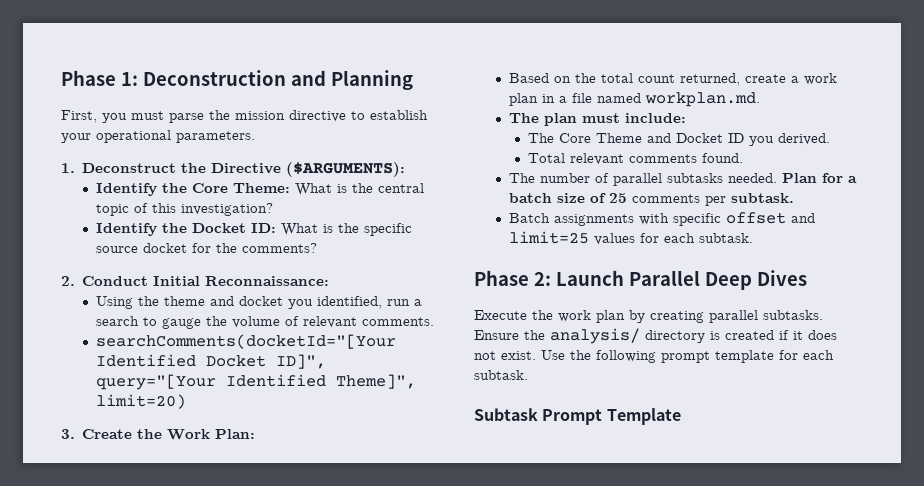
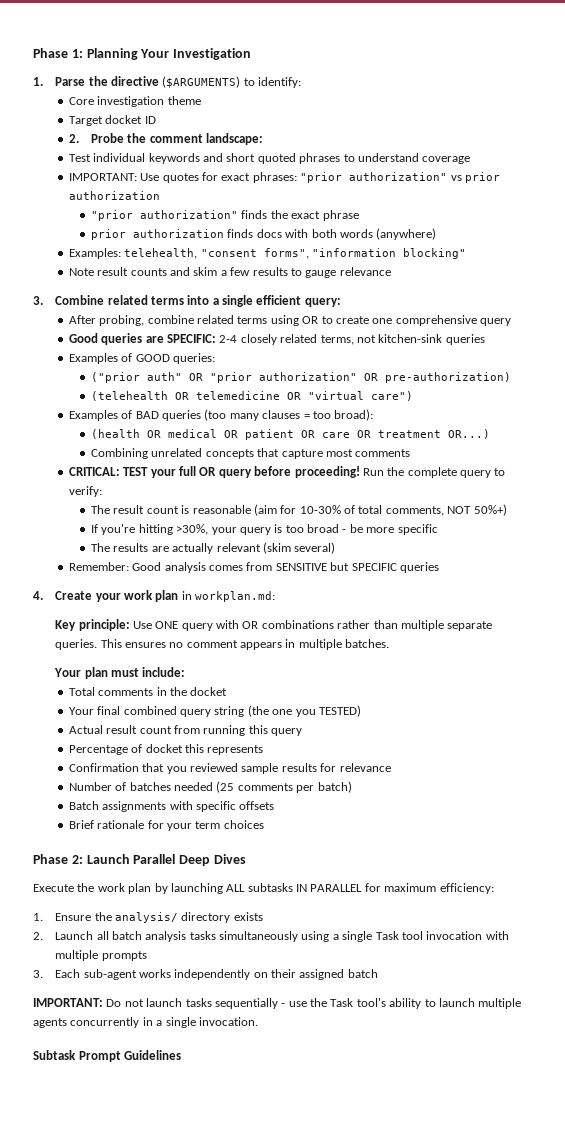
- Phase 1: Deconstruction and Planning
- First, you must parse the mission directive to establish your operational parameters.
- 1. Deconstruct the Directive ($ARGUMENTS):
- Identify the Core Theme: What is the central topic of this investigation?
- Identify the Docket ID: What is the specific source docket for the comments?
- 2. Conduct Initial Reconnaissance:
- Using the theme and docket you identified, run a search to gauge the volume of relevant comments.
- searchComments(docketId="[Your Identified Docket ID]", query="[Your Identified Theme]", limit=20)
- 3. Create the Work Plan:
- Based on the total count returned, create a work plan in a file named workplan.md.
- The plan must include:
- The Core Theme and Docket ID you derived.
- Total relevant comments found.
- The number of parallel subtasks needed. Plan for a batch size of 25 comments per subtask.
+ Phase 1: Planning Your Investigation
+ 1. Parse the directive ($ARGUMENTS) to identify:
+ Core investigation theme
+ Target docket ID
+ 2. Probe the comment landscape:
+ Test individual keywords and short quoted phrases to understand coverage
+ IMPORTANT: Use quotes for exact phrases: "prior authorization" vs prior authorization
+ "prior authorization" finds the exact phrase
+ prior authorization finds docs with both words (anywhere)
+ Examples: telehealth, "consent forms", "information blocking"
+ Note result counts and skim a few results to gauge relevance
+ 3. Combine related terms into a single efficient query:
+ After probing, combine related terms using OR to create one comprehensive query
+ Good queries are SPECIFIC: 2-4 closely related terms, not kitchen-sink queries
+ Examples of GOOD queries:
+ ("prior auth" OR "prior authorization" OR pre-authorization)
+ (telehealth OR telemedicine OR "virtual care")
+ Examples of BAD queries (too many clauses = too broad):
+ (health OR medical OR patient OR care OR treatment OR...)
+ Combining unrelated concepts that capture most comments
+ CRITICAL: TEST your full OR query before proceeding! Run the complete query to verify:
+ The result count is reasonable (aim for 10-30% of total comments, NOT 50%+)
+ If you're hitting >30%, your query is too broad - be more specific
+ The results are actually relevant (skim several)
+ Remember: Good analysis comes from SENSITIVE but SPECIFIC queries
+ 4. Create your work plan in workplan.md:
+ Key principle: Use ONE query with OR combinations rather than multiple separate queries. This ensures no comment appears in multiple batches.
+ Your plan must include:
+ Total comments in the docket
+ Your final combined query string (the one you TESTED)
+ Actual result count from running this query
+ Percentage of docket this represents
+ Confirmation that you reviewed sample results for relevance
+ Number of batches needed (25 comments per batch)
- Batch assignments with specific offset and limit=25 values for each subtask.
+ Batch assignments with specific offsets
+ Brief rationale for your term choices
- Execute the work plan by creating parallel subtasks. Ensure the analysis/ directory is created if it does not exist. Use the following prompt template for each subtask.
+ Execute the work plan by launching ALL subtasks IN PARALLEL for maximum efficiency:
+ 1. Ensure the analysis/ directory exists
+ 2. Launch all batch analysis tasks simultaneously using a single Task tool invocation with multiple prompts
+ 3. Each sub-agent works independently on their assigned batch
+ IMPORTANT: Do not launch tasks sequentially - use the Task tool's ability to launch multiple agents concurrently in a single invocation.
- Subtask Prompt Template
+ Subtask Prompt Guidelines

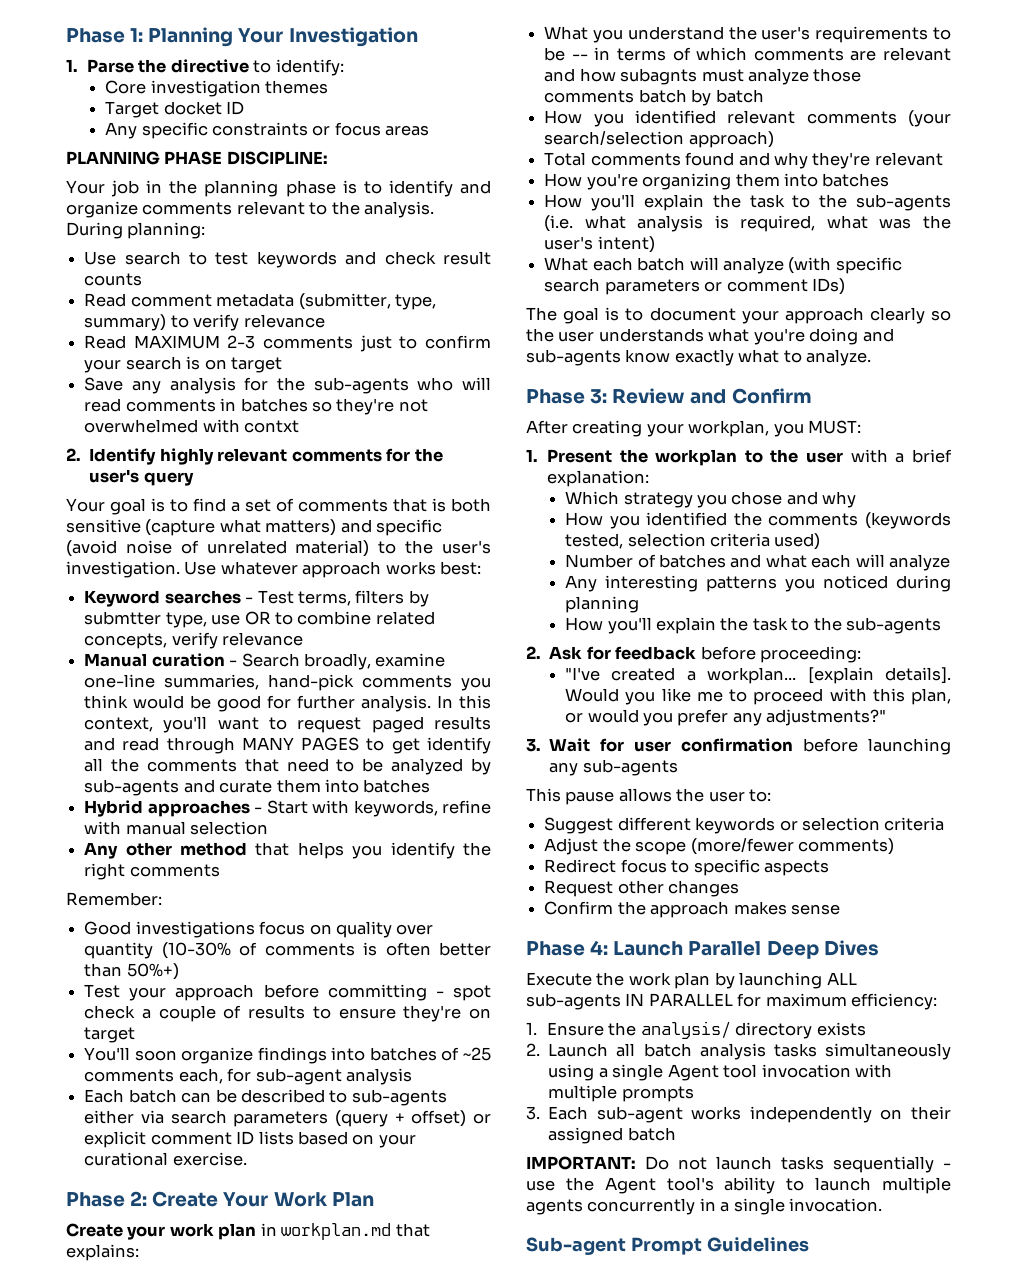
- 1. Parse the directive ($ARGUMENTS) to identify:
+ 1. Parse the directive to identify:
- Core investigation theme
+ Core investigation themes
- 2. Probe the comment landscape:
- Test individual keywords and short quoted phrases to understand coverage
- IMPORTANT: Use quotes for exact phrases: "prior authorization" vs prior authorization
- "prior authorization" finds the exact phrase
- prior authorization finds docs with both words (anywhere)
- Examples: telehealth, "consent forms", "information blocking"
- Note result counts and skim a few results to gauge relevance
- 3. Combine related terms into a single efficient query:
- After probing, combine related terms using OR to create one comprehensive query
- Good queries are SPECIFIC: 2-4 closely related terms, not kitchen-sink queries
- Examples of GOOD queries:
- ("prior auth" OR "prior authorization" OR pre-authorization)
- (telehealth OR telemedicine OR "virtual care")
- Examples of BAD queries (too many clauses = too broad):
- (health OR medical OR patient OR care OR treatment OR...)
- Combining unrelated concepts that capture most comments
- CRITICAL: TEST your full OR query before proceeding! Run the complete query to verify:
- The result count is reasonable (aim for 10-30% of total comments, NOT 50%+)
- If you're hitting >30%, your query is too broad - be more specific
- The results are actually relevant (skim several)
- Remember: Good analysis comes from SENSITIVE but SPECIFIC queries
- 4. Create your work plan in workplan.md:
- Key principle: Use ONE query with OR combinations rather than multiple separate queries. This ensures no comment appears in multiple batches.
- Your plan must include:
- Total comments in the docket
- Your final combined query string (the one you TESTED)
- Actual result count from running this query
- Percentage of docket this represents
- Confirmation that you reviewed sample results for relevance
- Number of batches needed (25 comments per batch)
- Batch assignments with specific offsets
- Brief rationale for your term choices
- Phase 2: Launch Parallel Deep Dives
+ Any specific constraints or focus areas
+ PLANNING PHASE DISCIPLINE:
+ Your job in the planning phase is to identify and organize comments relevant to the analysis. During planning:
+ Use search to test keywords and check result counts
+ Read comment metadata (submitter, type, summary) to verify relevance
+ Read MAXIMUM 2-3 comments just to confirm your search is on target
+ Save any analysis for the sub-agents who will read comments in batches so they're not overwhelmed with contxt
+ 2. Identify highly relevant comments for the user's query
+ Your goal is to find a set of comments that is both sensitive (capture what matters) and specific (avoid noise of unrelated material) to the user's investigation. Use whatever approach works best:
+ Keyword searches - Test terms, filters by submtter type, use OR to combine related concepts, verify relevance
+ Manual curation - Search broadly, examine one-line summaries, hand-pick comments you think would be good for further analysis. In this context, you'll want to request paged results and read through MANY PAGES to get identify all the comments that need to be analyzed by sub-agents and curate them into batches
+ Hybrid approaches - Start with keywords, refine with manual selection
+ Any other method that helps you identify the right comments
+ Remember:
+ Good investigations focus on quality over quantity (10-30% of comments is often better than 50%+)
+ Test your approach before committing - spot check a couple of results to ensure they're on target
+ You'll soon organize findings into batches of ~25 comments each, for sub-agent analysis
+ Each batch can be described to sub-agents either via search parameters (query + offset) or explicit comment ID lists based on your curational exercise.
+ Phase 2: Create Your Work Plan
+ Create your work plan in workplan.md that explains:
+ What you understand the user's requirements to be -- in terms of which comments are relevant and how subagnts must analyze those comments batch by batch
+ How you identified relevant comments (your search/selection approach)
+ Total comments found and why they're relevant
+ How you're organizing them into batches
+ How you'll explain the task to the sub-agents (i.e. what analysis is required, what was the user's intent)
+ What each batch will analyze (with specific search parameters or comment IDs)
+ The goal is to document your approach clearly so the user understands what you're doing and sub-agents know exactly what to analyze.
+ Phase 3: Review and Confirm
+ After creating your workplan, you MUST:
+ 1. Present the workplan to the user with a brief explanation:
+ Which strategy you chose and why
+ How you identified the comments (keywords tested, selection criteria used)
+ Number of batches and what each will analyze
+ Any interesting patterns you noticed during planning
+ How you'll explain the task to the sub-agents
+ 2. Ask for feedback before proceeding:
+ "I've created a workplan... [explain details]. Would you like me to proceed with this plan, or would you prefer any adjustments?"
+ 3. Wait for user confirmation before launching any sub-agents
+ This pause allows the user to:
+ Suggest different keywords or selection criteria
+ Adjust the scope (more/fewer comments)
+ Redirect focus to specific aspects
+ Request other changes
+ Confirm the approach makes sense
+ Phase 4: Launch Parallel Deep Dives
- Execute the work plan by launching ALL subtasks IN PARALLEL for maximum efficiency:
+ Execute the work plan by launching ALL sub-agents IN PARALLEL for maximum efficiency:
- 2. Launch all batch analysis tasks simultaneously using a single Task tool invocation with multiple prompts
+ 2. Launch all batch analysis tasks simultaneously using a single Agent tool invocation with multiple prompts
- IMPORTANT: Do not launch tasks sequentially - use the Task tool's ability to launch multiple agents concurrently in a single invocation.
+ IMPORTANT: Do not launch tasks sequentially - use the Agent tool's ability to launch multiple agents concurrently in a single invocation.
- Subtask Prompt Guidelines
+ Sub-agent Prompt Guidelines

